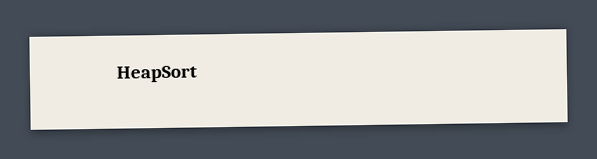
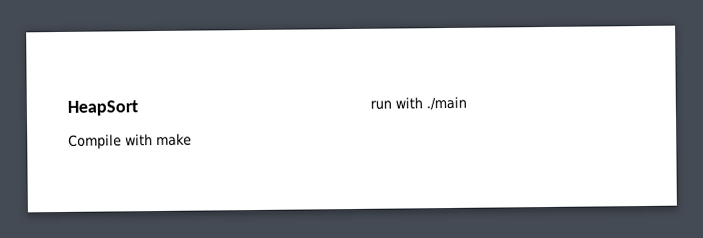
+ Compile with make
+ run with ./main

